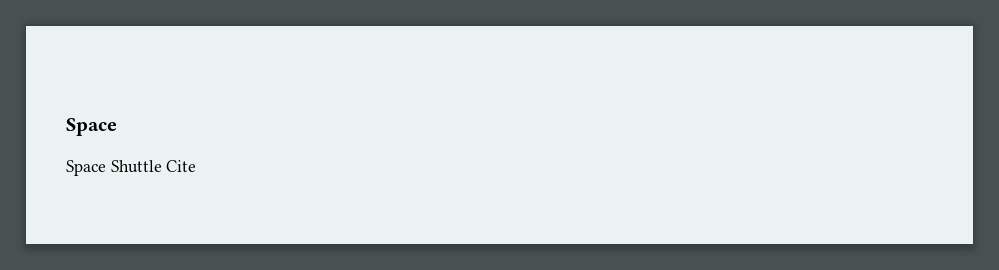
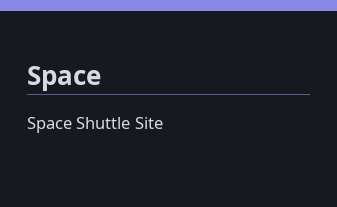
- Space Shuttle Cite
+ Space Shuttle Site

